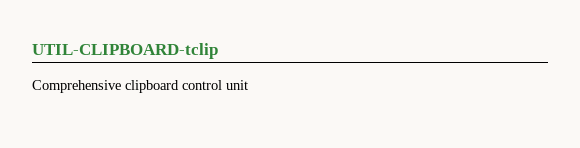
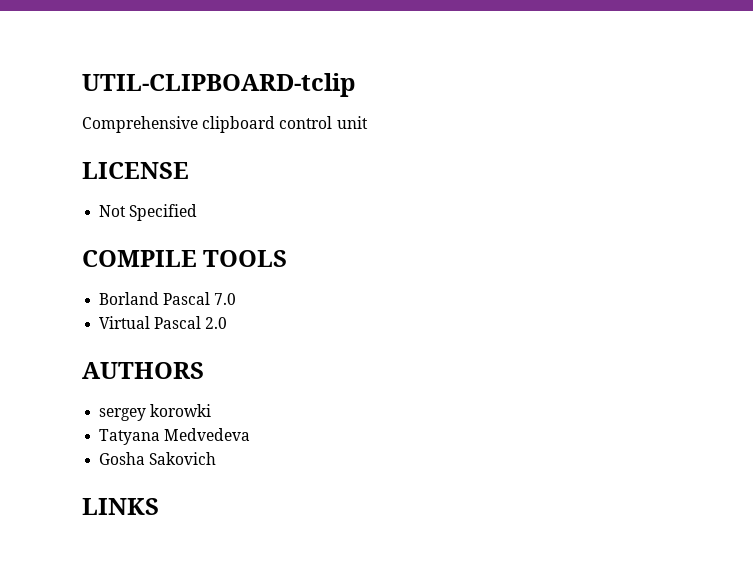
+ LICENSE
+ Not Specified
+ COMPILE TOOLS
+ Borland Pascal 7.0
+ Virtual Pascal 2.0
+ AUTHORS
+ sergey korowki
+ Tatyana Medvedeva
+ Gosha Sakovich
+ LINKS

